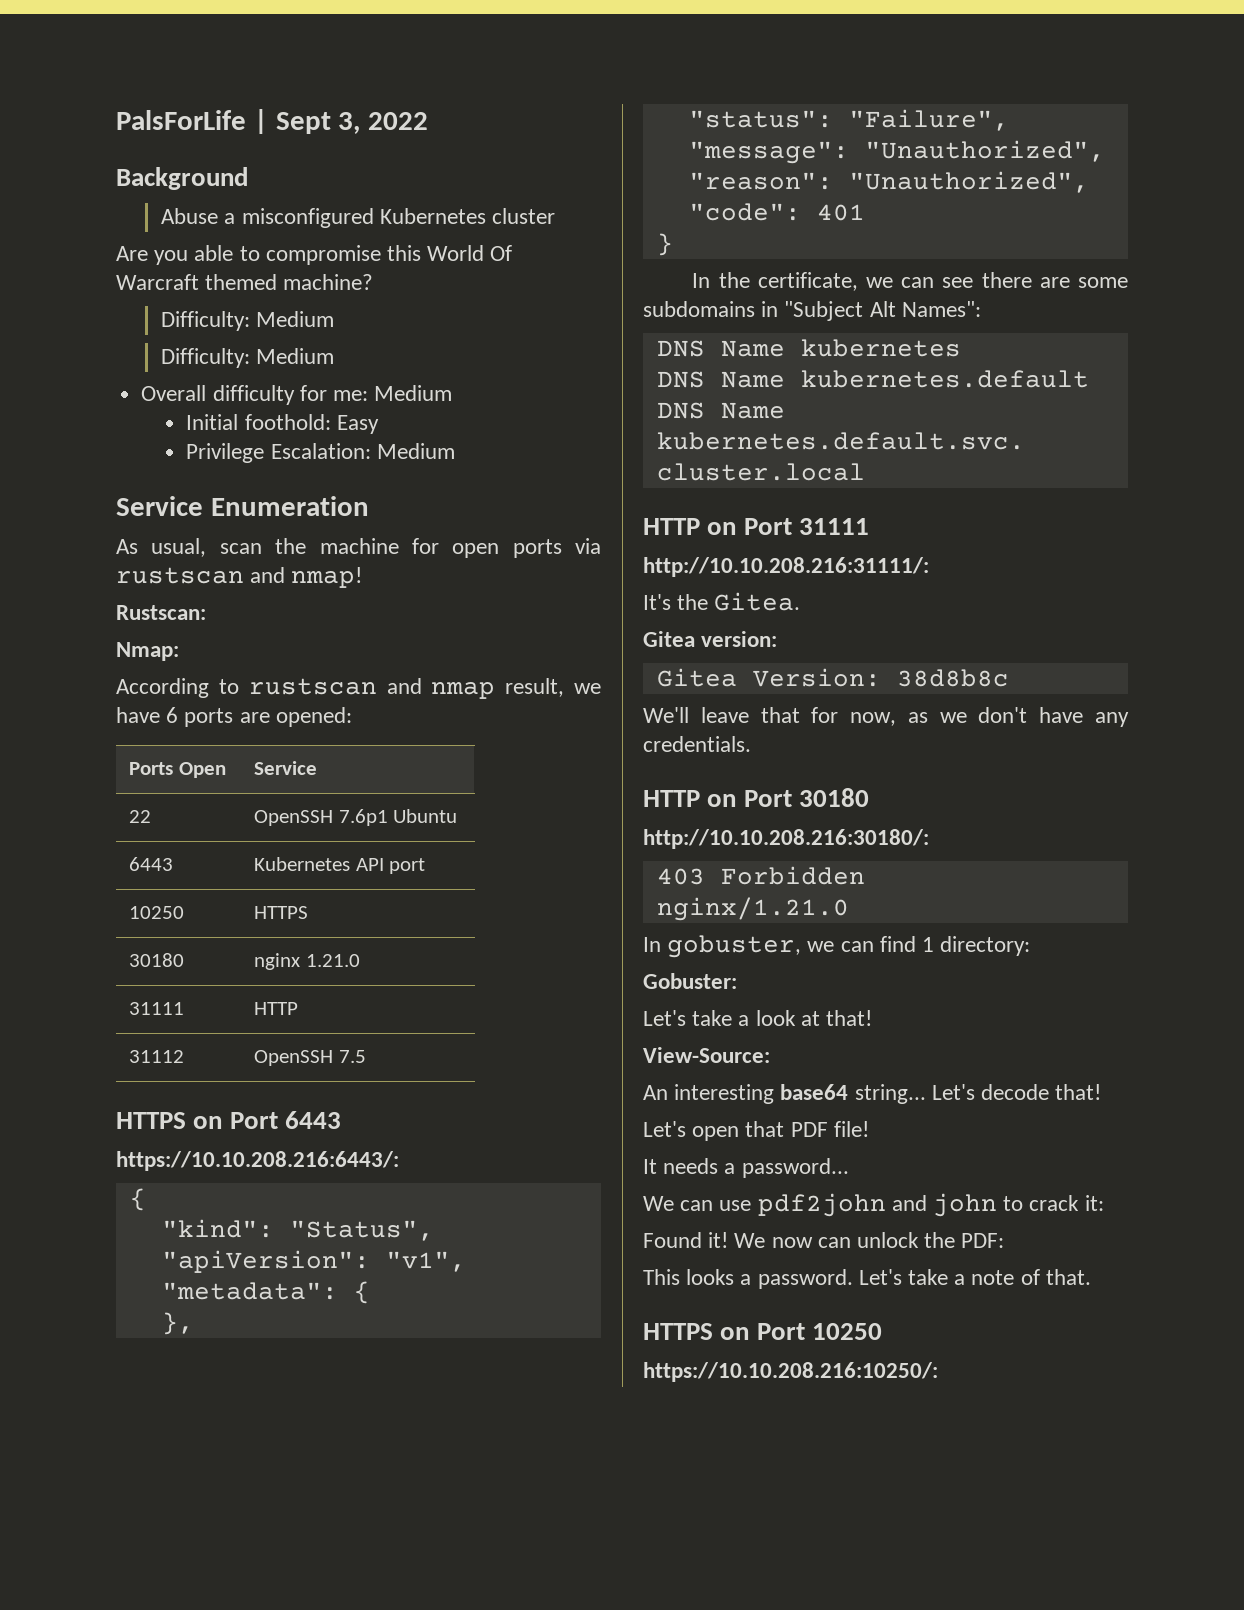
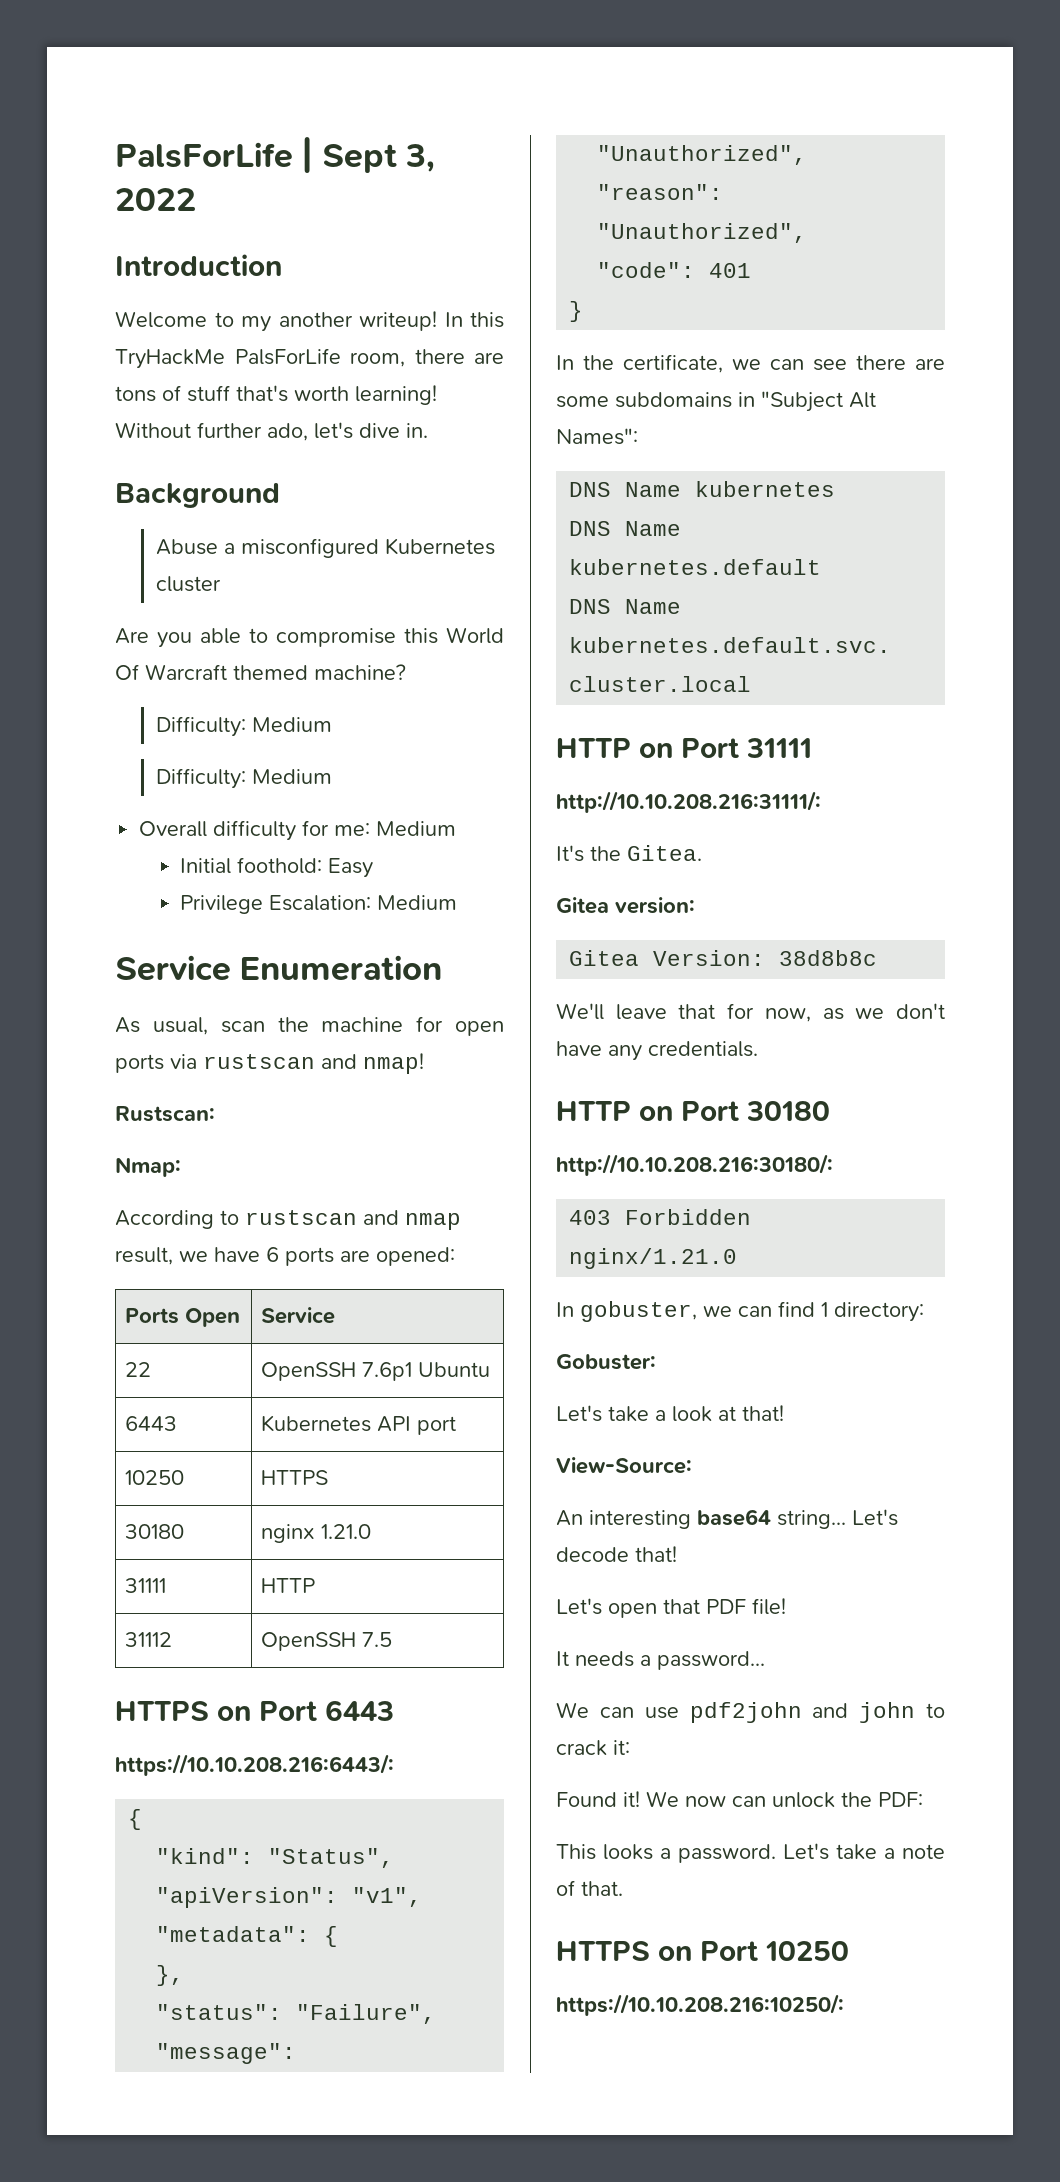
+ Introduction
+ Welcome to my another writeup! In this TryHackMe PalsForLife room, there are tons of stuff that's worth learning! Without further ado, let's dive in.

